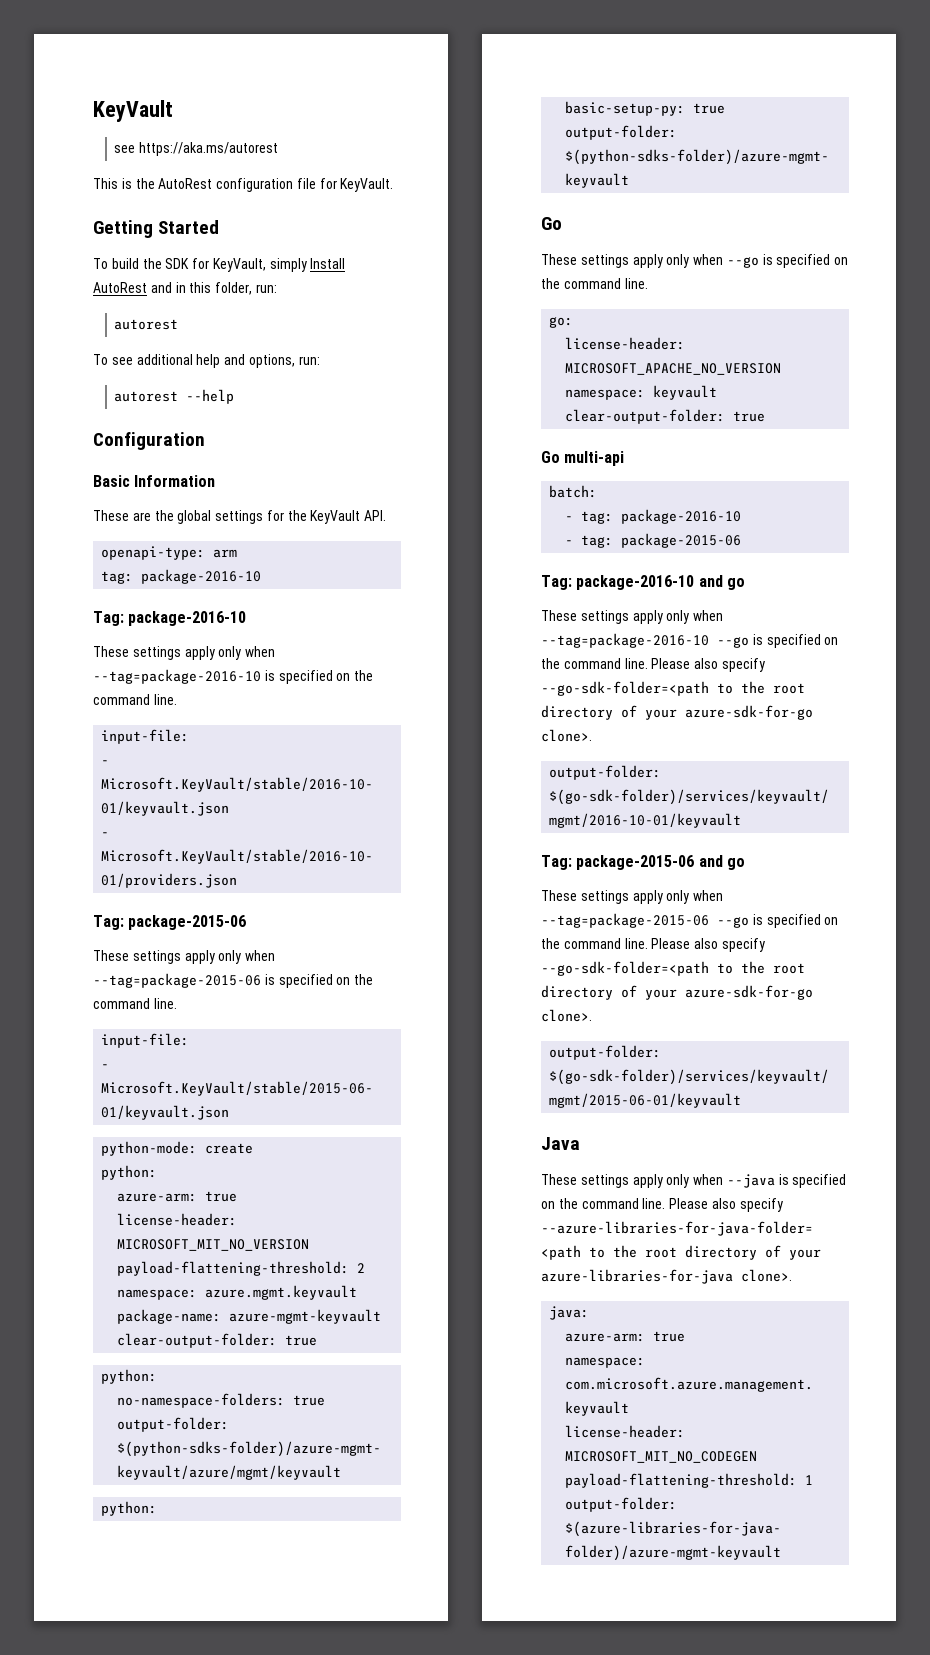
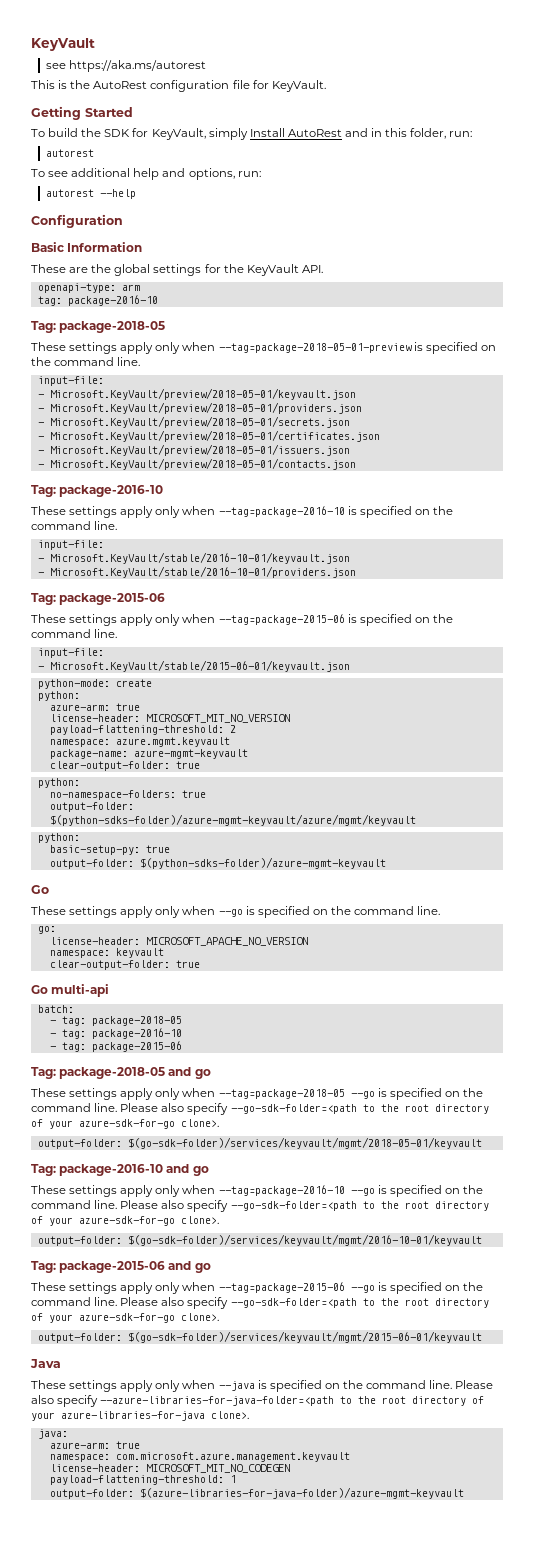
  openapi-type: arm
  tag: package-2016-10
+ Tag: package-2018-05
+ These settings apply only when --tag=package-2018-05-01-preview is specified on the command line.
+ input-file:
+ - Microsoft.KeyVault/preview/2018-05-01/keyvault.json
+ - Microsoft.KeyVault/preview/2018-05-01/providers.json
+ - Microsoft.KeyVault/preview/2018-05-01/secrets.json
+ - Microsoft.KeyVault/preview/2018-05-01/certificates.json
+ - Microsoft.KeyVault/preview/2018-05-01/issuers.json
+ - Microsoft.KeyVault/preview/2018-05-01/contacts.json
+ - tag: package-2018-05
+ Tag: package-2018-05 and go
+ These settings apply only when --tag=package-2018-05 --go is specified on the command line. Please also specify --go-sdk-folder=<path to the root directory of your azure-sdk-for-go clone>.
+ output-folder: $(go-sdk-folder)/services/keyvault/mgmt/2018-05-01/keyvault

